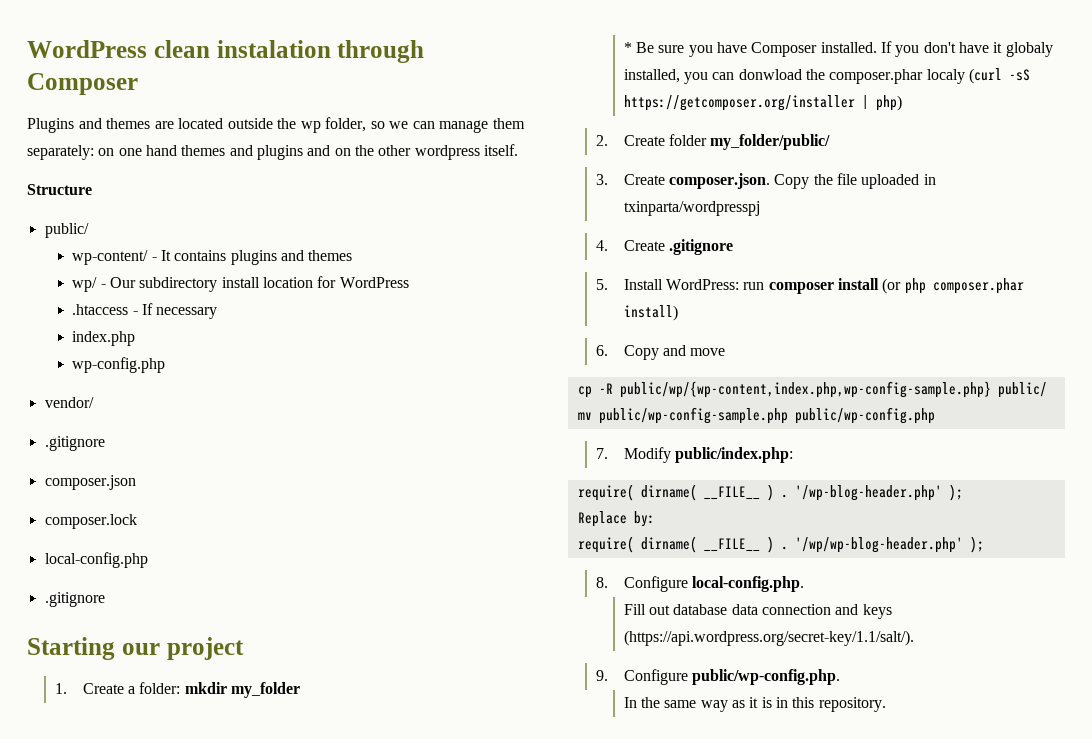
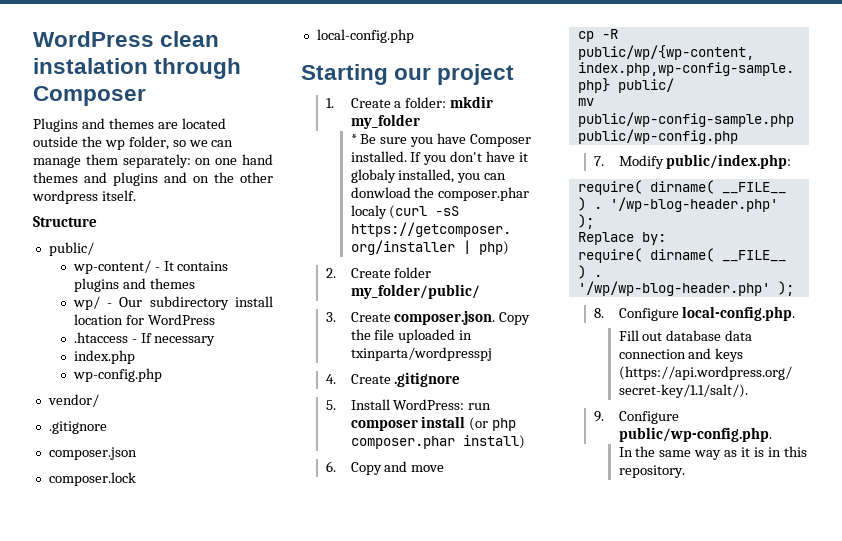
  local-config.php
- .gitignore

